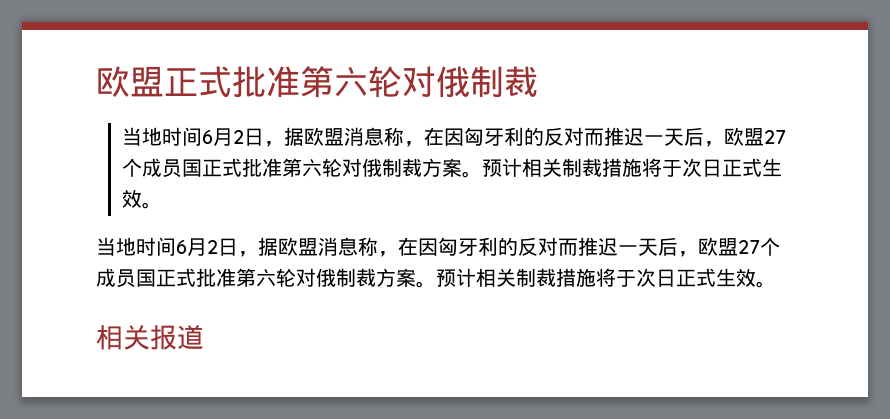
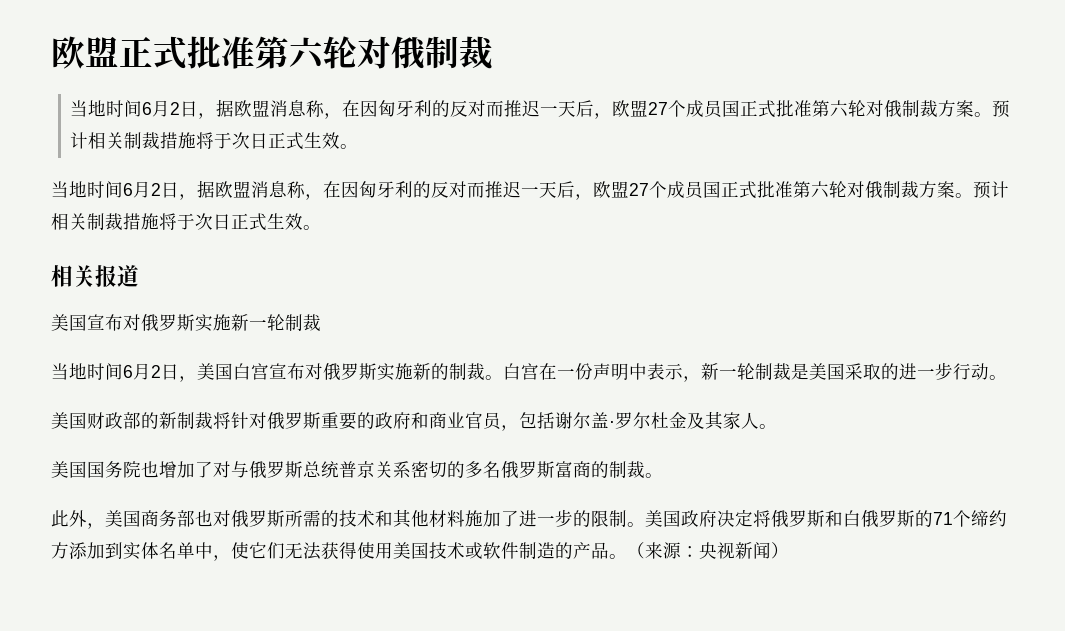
+ 美国宣布对俄罗斯实施新一轮制裁
+ 当地时间6月2日，美国白宫宣布对俄罗斯实施新的制裁。白宫在一份声明中表示，新一轮制裁是美国采取的进一步行动。
+ 美国财政部的新制裁将针对俄罗斯重要的政府和商业官员，包括谢尔盖·罗尔杜金及其家人。
+ 美国国务院也增加了对与俄罗斯总统普京关系密切的多名俄罗斯富商的制裁。
+ 此外，美国商务部也对俄罗斯所需的技术和其他材料施加了进一步的限制。美国政府决定将俄罗斯和白俄罗斯的71个缔约方添加到实体名单中，使它们无法获得使用美国技术或软件制造的产品。（来源：央视新闻）

